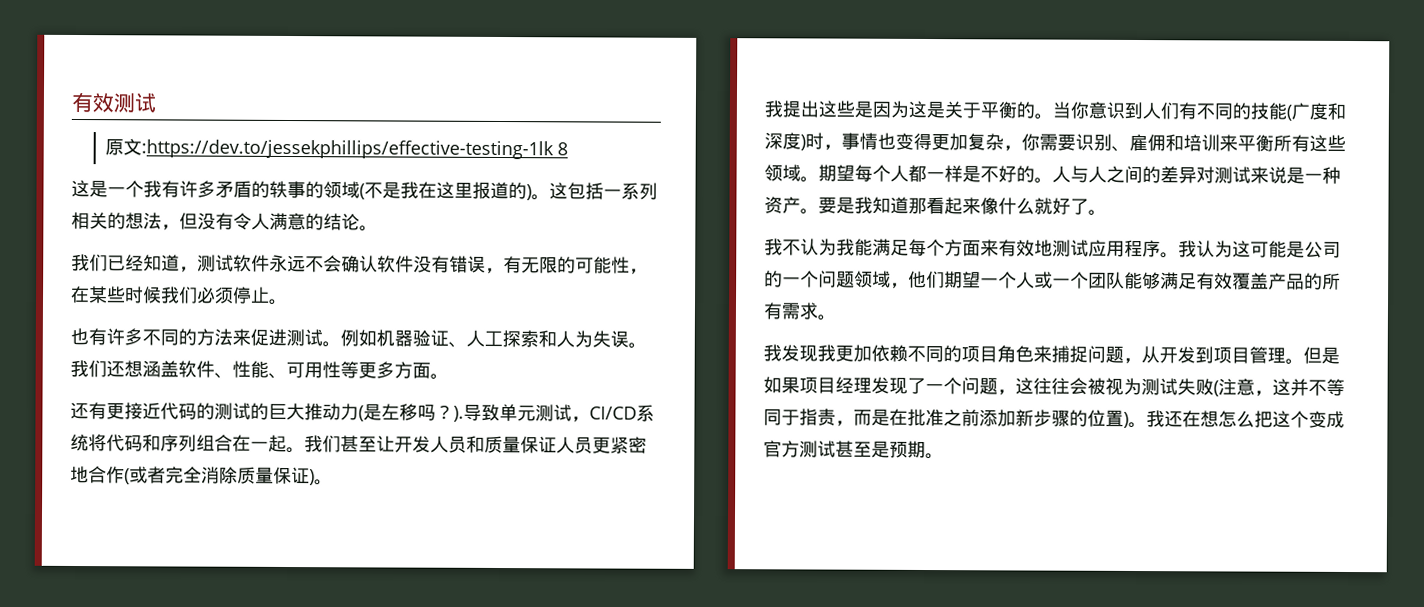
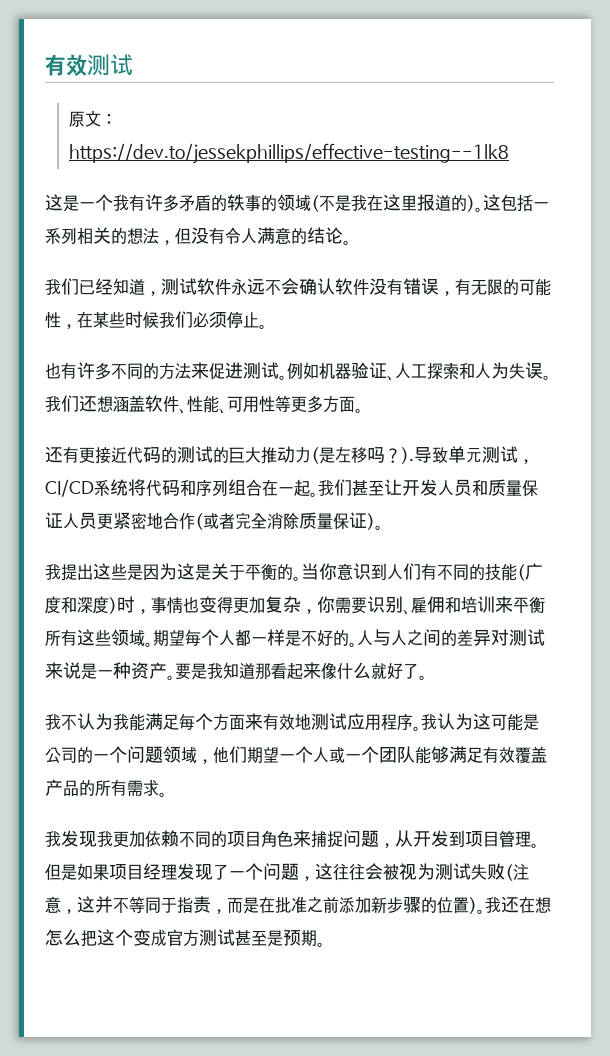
- 原文:https://dev.to/jessekphillips/effective-testing-1lk 8
+ 原文：https://dev.to/jessekphillips/effective-testing--1lk8

